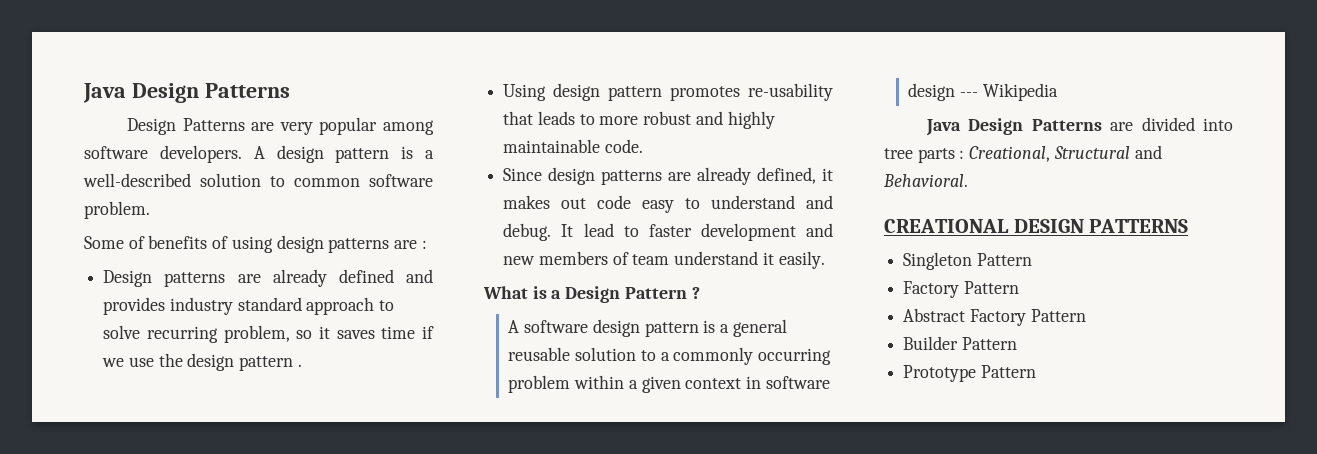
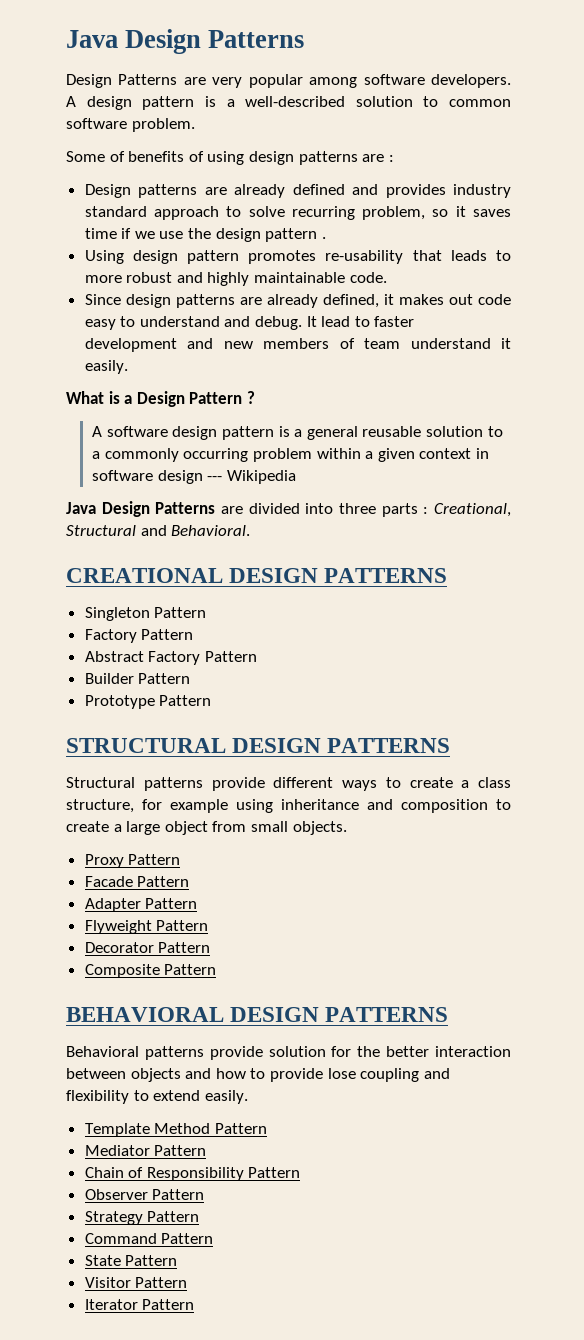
- Java Design Patterns are divided into tree parts : Creational, Structural and Behavioral.
+ Java Design Patterns are divided into three parts : Creational, Structural and Behavioral.
+ STRUCTURAL DESIGN PATTERNS
+ Structural patterns provide different ways to create a class structure, for example using inheritance and composition to create a large object from small objects.
+ Proxy Pattern
+ Facade Pattern
+ Adapter Pattern
+ Flyweight Pattern
+ Decorator Pattern
+ Composite Pattern
+ BEHAVIORAL DESIGN PATTERNS
+ Behavioral patterns provide solution for the better interaction between objects and how to provide lose coupling and flexibility to extend easily.
+ Template Method Pattern
+ Mediator Pattern
+ Chain of Responsibility Pattern
+ Observer Pattern
+ Strategy Pattern
+ Command Pattern
+ State Pattern
+ Visitor Pattern
+ Iterator Pattern

